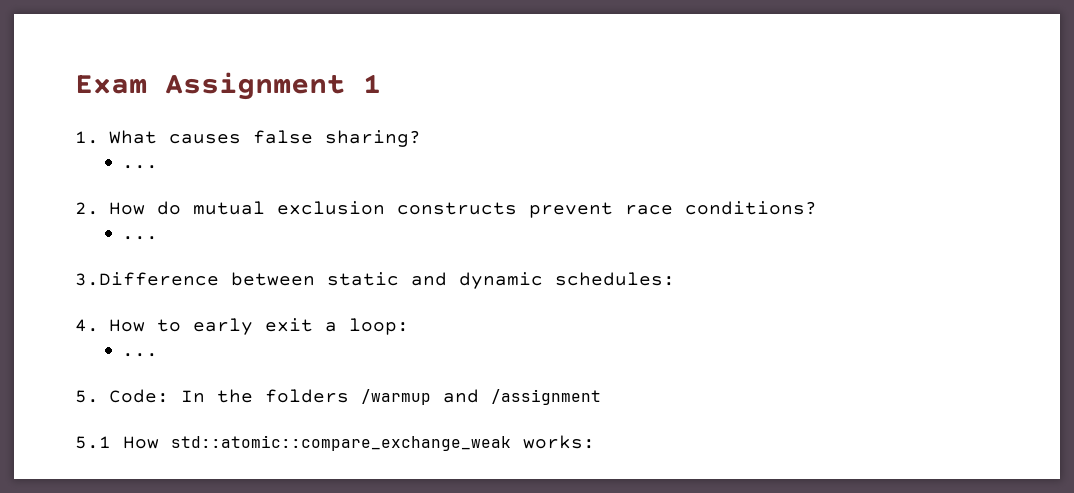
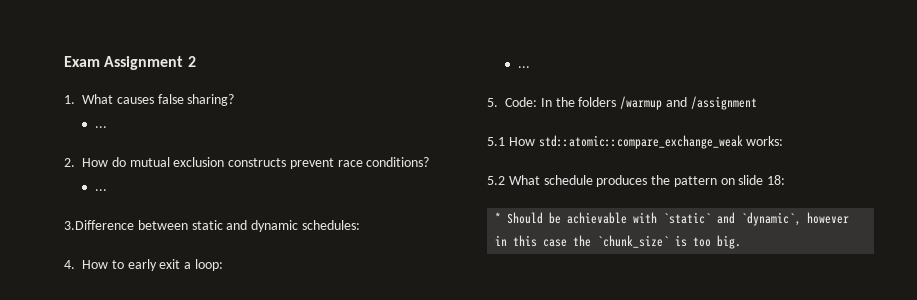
- Exam Assignment 1
+ Exam Assignment 2
+ 5.2 What schedule produces the pattern on slide 18:
+ * Should be achievable with `static` and `dynamic`, however in this case the `chunk_size` is too big.

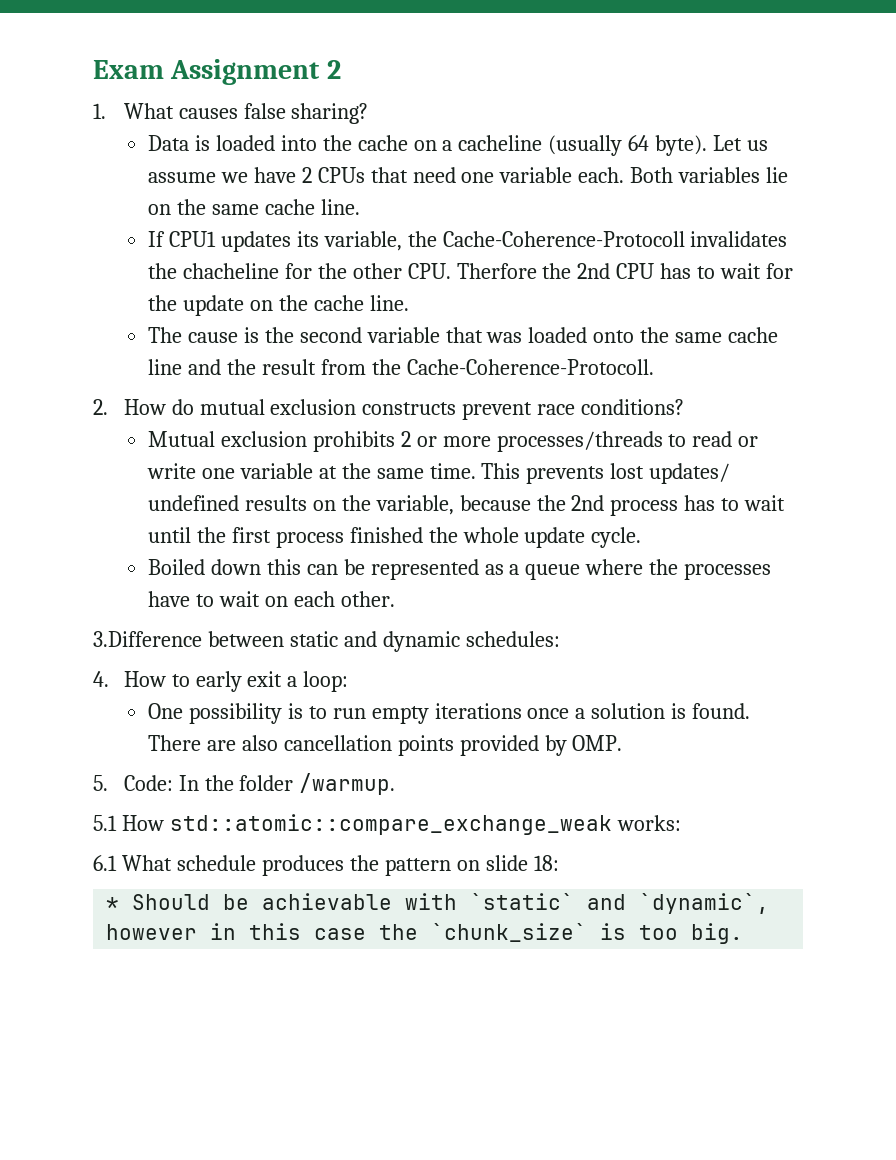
  1. What causes false sharing?
- ...
+ Data is loaded into the cache on a cacheline (usually 64 byte). Let us assume we have 2 CPUs that need one variable each. Both variables lie on the same cache line.
+ If CPU1 updates its variable, the Cache-Coherence-Protocoll invalidates the chacheline for the other CPU. Therfore the 2nd CPU has to wait for the update on the cache line.
+ The cause is the second variable that was loaded onto the same cache line and the result from the Cache-Coherence-Protocoll.
  2. How do mutual exclusion constructs prevent race conditions?
- ...
+ Mutual exclusion prohibits 2 or more processes/threads to read or write one variable at the same time. This prevents lost updates/ undefined results on the variable, because the 2nd process has to wait until the first process finished the whole update cycle.
+ Boiled down this can be represented as a queue where the processes have to wait on each other.
  4. How to early exit a loop:
- ...
+ One possibility is to run empty iterations once a solution is found. There are also cancellation points provided by OMP.
- 5. Code: In the folders /warmup and /assignment
+ 5. Code: In the folder /warmup.
- 5.2 What schedule produces the pattern on slide 18:
+ 6.1 What schedule produces the pattern on slide 18:

